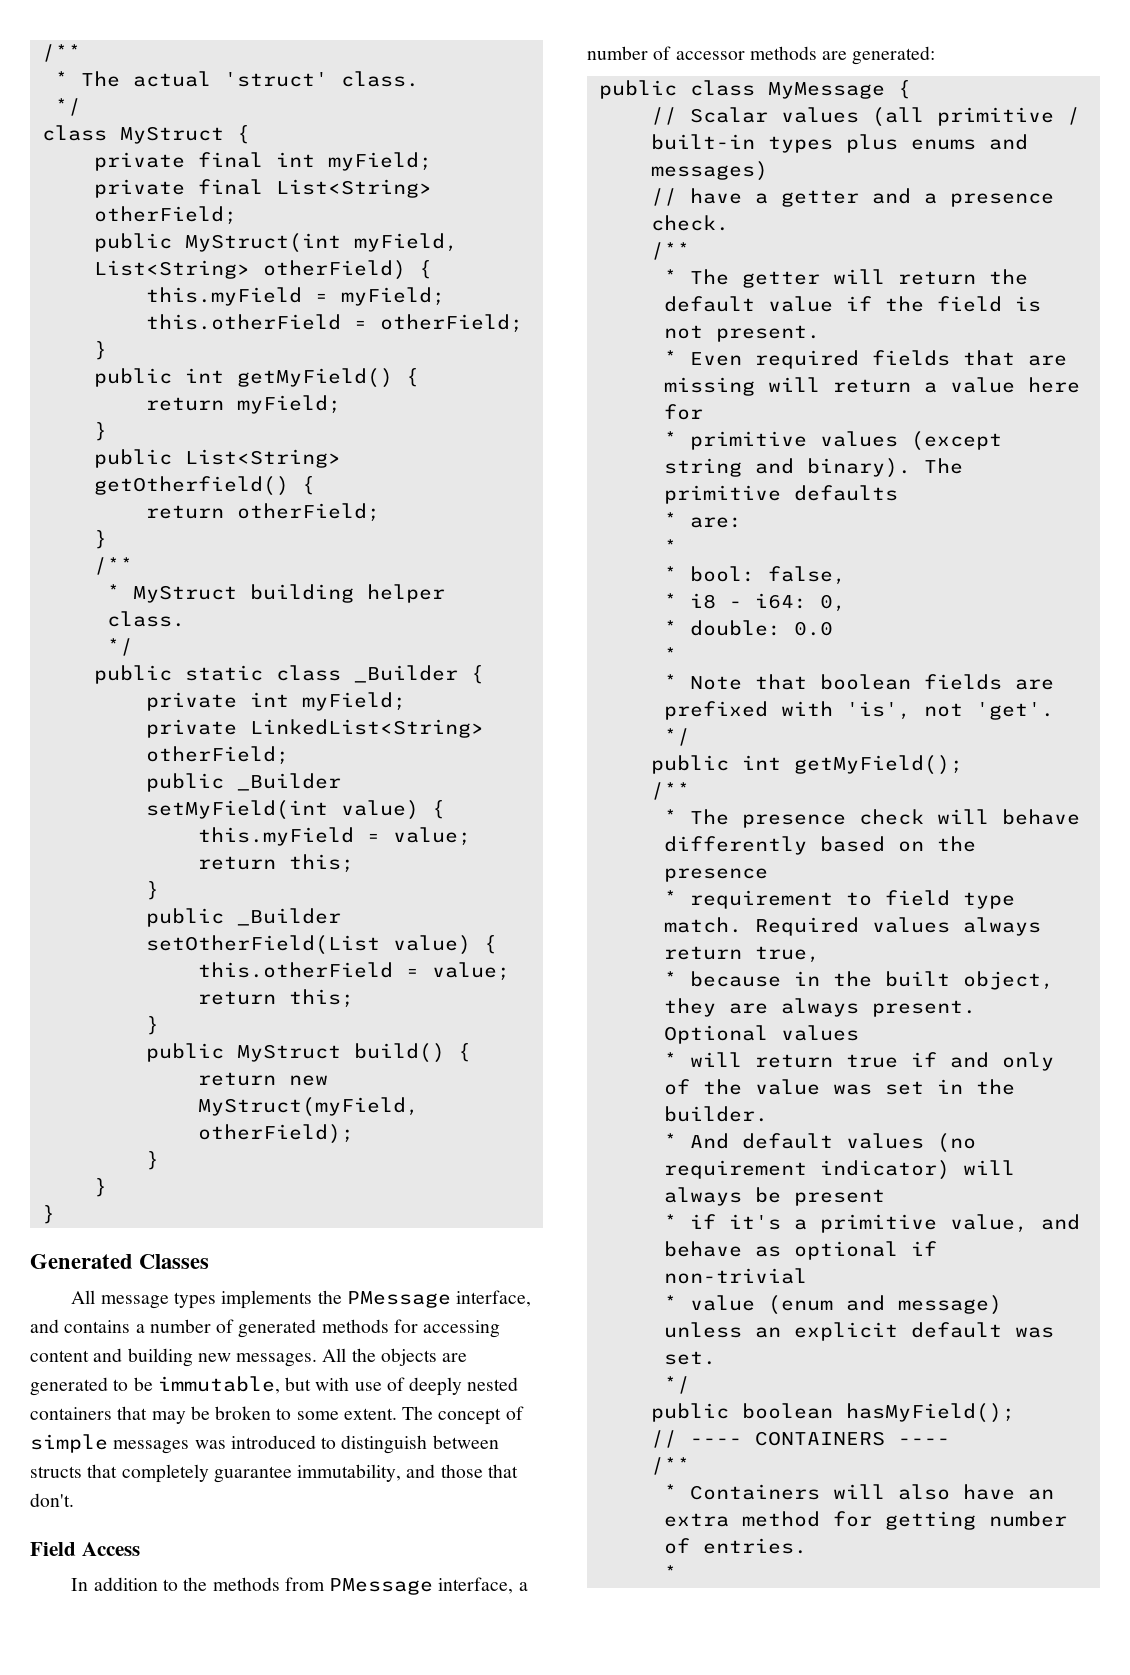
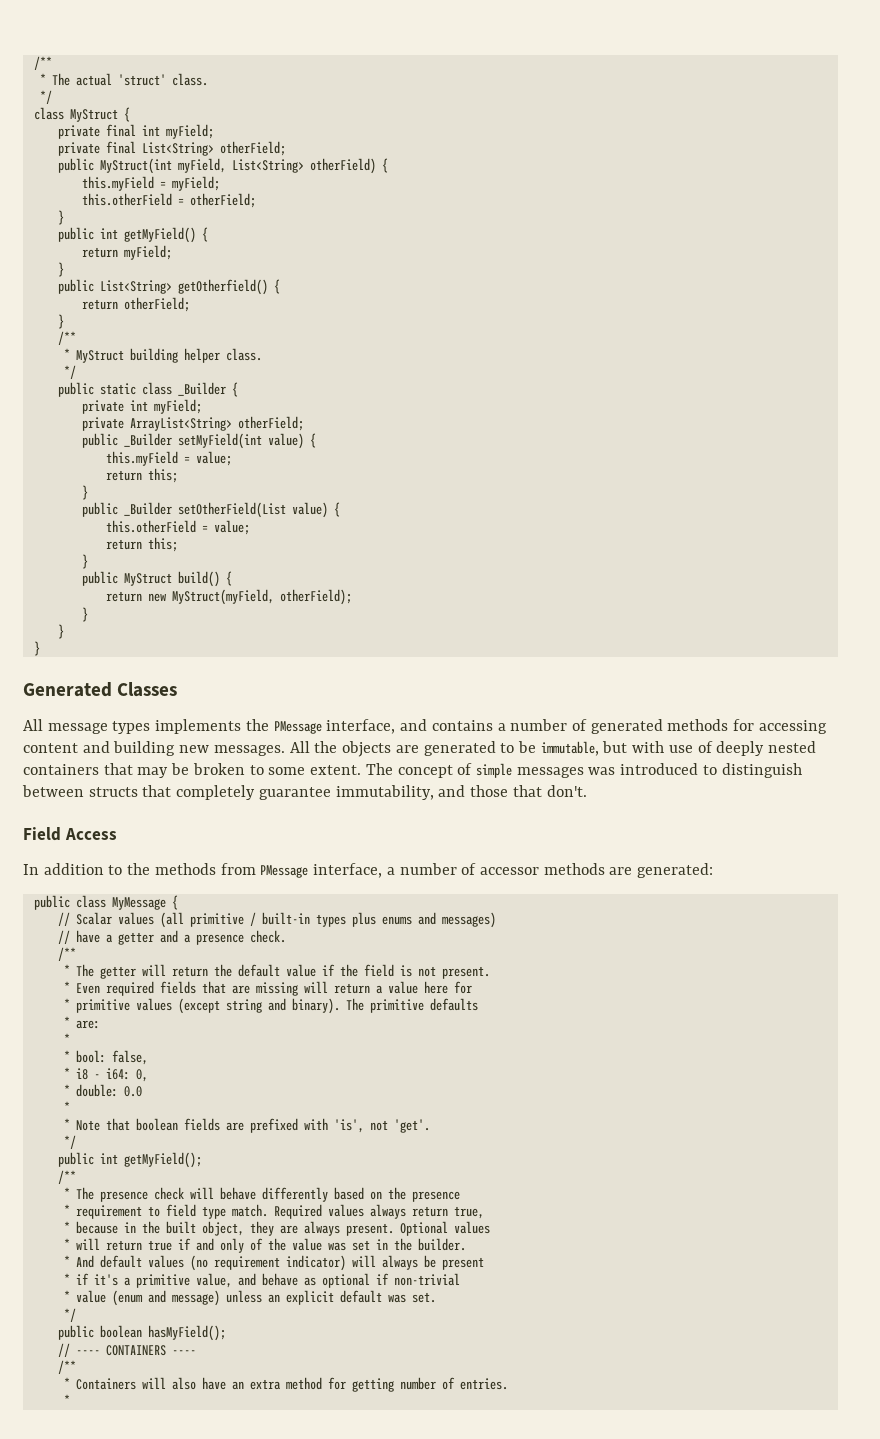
- private LinkedList<String> otherField;
+ private ArrayList<String> otherField;

